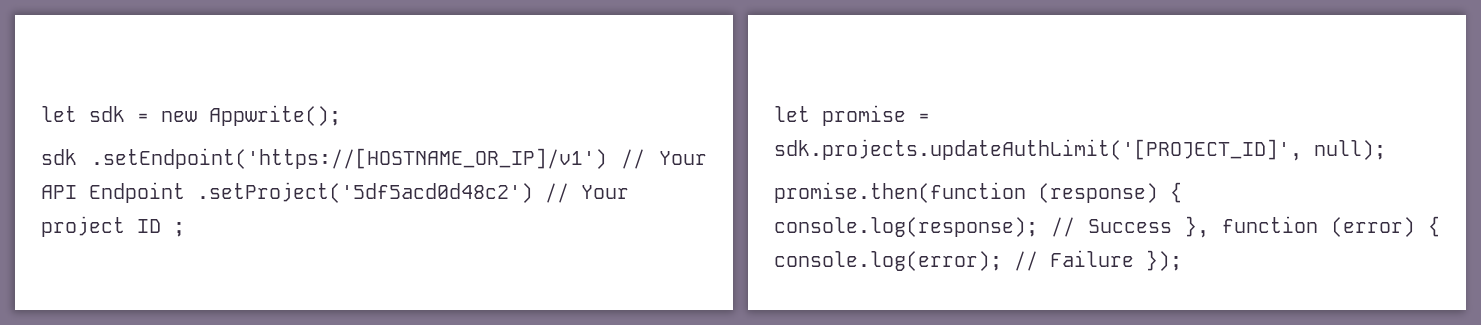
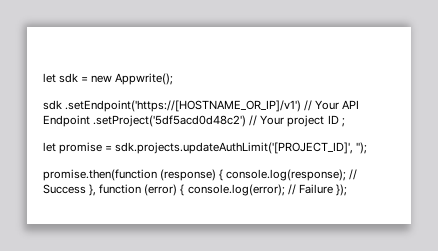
- let promise = sdk.projects.updateAuthLimit('[PROJECT_ID]', null);
+ let promise = sdk.projects.updateAuthLimit('[PROJECT_ID]', '');

